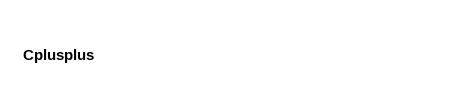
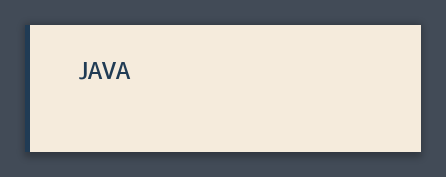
- Cplusplus
+ JAVA

